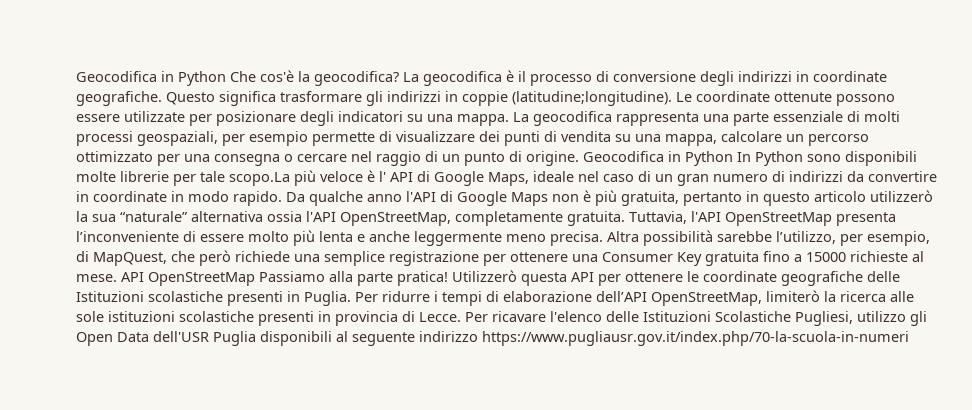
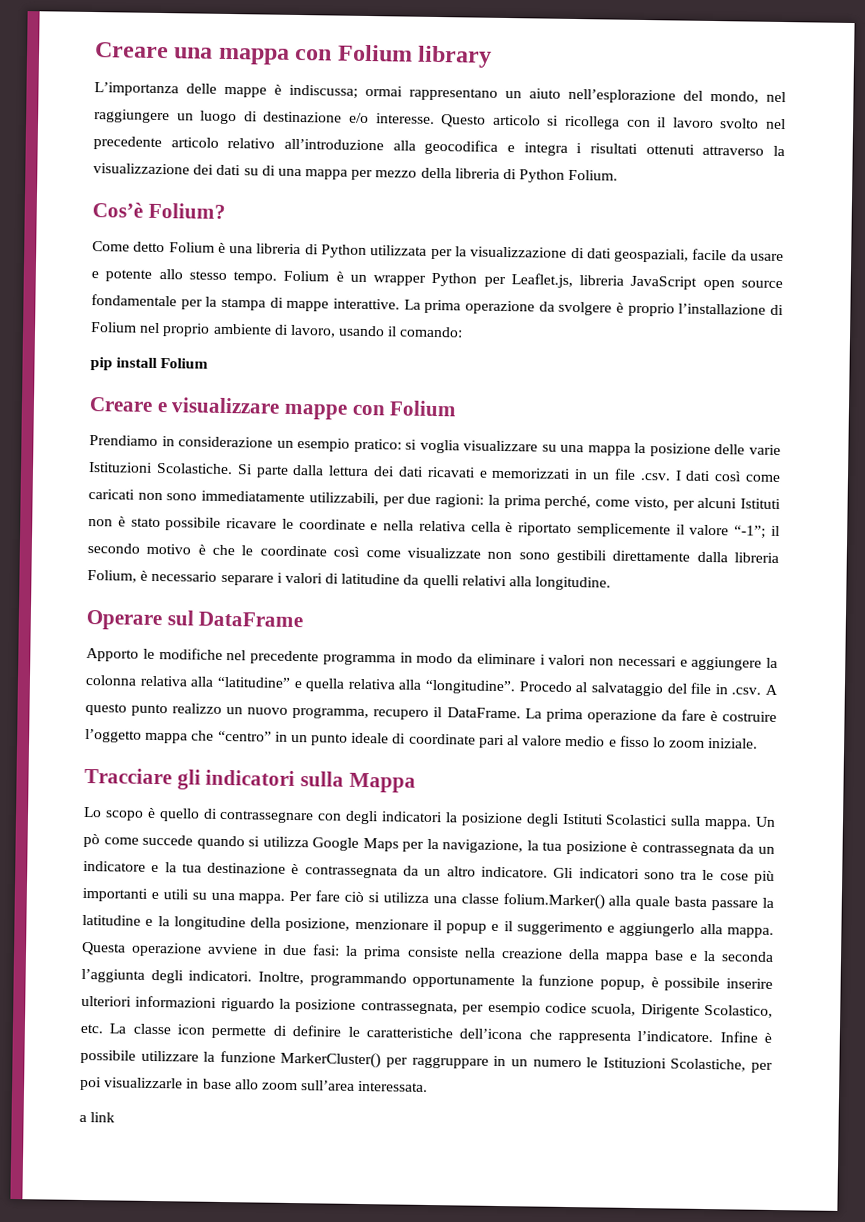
- Geocodifica in Python Che cos'è la geocodifica? La geocodifica è il processo di conversione degli indirizzi in coordinate geografiche. Questo significa trasformare gli indirizzi in coppie (latitudine;longitudine). Le coordinate ottenute possono essere utilizzate per posizionare degli indicatori su una mappa. La geocodifica rappresenta una parte essenziale di molti processi geospaziali, per esempio permette di visualizzare dei punti di vendita su una mappa, calcolare un percorso ottimizzato per una consegna o cercare nel raggio di un punto di origine. Geocodifica in Python In Python sono disponibili molte librerie per tale scopo.La più veloce è l' API di Google Maps, ideale nel caso di un gran numero di indirizzi da convertire in coordinate in modo rapido. Da qualche anno l'API di Google Maps non è più gratuita, pertanto in questo articolo utilizzerò la sua “naturale” alternativa ossia l'API OpenStreetMap, completamente gratuita. Tuttavia, l'API OpenStreetMap presenta l’inconveniente di essere molto più lenta e anche leggermente meno precisa. Altra possibilità sarebbe l’utilizzo, per esempio, di MapQuest, che però richiede una semplice registrazione per ottenere una Consumer Key gratuita fino a 15000 richieste al mese. API OpenStreetMap Passiamo alla parte pratica! Utilizzerò questa API per ottenere le coordinate geografiche delle Istituzioni scolastiche presenti in Puglia. Per ridurre i tempi di elaborazione dell’API OpenStreetMap, limiterò la ricerca alle sole istituzioni scolastiche presenti in provincia di Lecce. Per ricavare l'elenco delle Istituzioni Scolastiche Pugliesi, utilizzo gli Open Data dell'USR Puglia disponibili al seguente indirizzo https://www.pugliausr.gov.it/index.php/70-la-scuola-in-numeri
+ Creare una mappa con Folium library
+ L’importanza delle mappe è indiscussa; ormai rappresentano un aiuto nell’esplorazione del mondo, nel raggiungere un luogo di destinazione e/o interesse. Questo articolo si ricollega con il lavoro svolto nel precedente articolo relativo all’introduzione alla geocodifica e integra i risultati ottenuti attraverso la visualizzazione dei dati su di una mappa per mezzo della libreria di Python Folium.
+ Cos’è Folium?
+ Come detto Folium è una libreria di Python utilizzata per la visualizzazione di dati geospaziali, facile da usare e potente allo stesso tempo. Folium è un wrapper Python per Leaflet.js, libreria JavaScript open source fondamentale per la stampa di mappe interattive. La prima operazione da svolgere è proprio l’installazione di Folium nel proprio ambiente di lavoro, usando il comando:
+ pip install Folium
+ Creare e visualizzare mappe con Folium
+ Prendiamo in considerazione un esempio pratico: si voglia visualizzare su una mappa la posizione delle varie Istituzioni Scolastiche. Si parte dalla lettura dei dati ricavati e memorizzati in un file .csv. I dati così come caricati non sono immediatamente utilizzabili, per due ragioni: la prima perché, come visto, per alcuni Istituti non è stato possibile ricavare le coordinate e nella relativa cella è riportato semplicemente il valore “-1”; il secondo motivo è che le coordinate così come visualizzate non sono gestibili direttamente dalla libreria Folium, è necessario separare i valori di latitudine da quelli relativi alla longitudine.
+ Operare sul DataFrame
+ Apporto le modifiche nel precedente programma in modo da eliminare i valori non necessari e aggiungere la colonna relativa alla “latitudine” e quella relativa alla “longitudine”. Procedo al salvataggio del file in .csv. A questo punto realizzo un nuovo programma, recupero il DataFrame. La prima operazione da fare è costruire l’oggetto mappa che “centro” in un punto ideale di coordinate pari al valore medio e fisso lo zoom iniziale.
+ Tracciare gli indicatori sulla Mappa
+ Lo scopo è quello di contrassegnare con degli indicatori la posizione degli Istituti Scolastici sulla mappa. Un pò come succede quando si utilizza Google Maps per la navigazione, la tua posizione è contrassegnata da un indicatore e la tua destinazione è contrassegnata da un altro indicatore. Gli indicatori sono tra le cose più importanti e utili su una mappa. Per fare ciò si utilizza una classe folium.Marker() alla quale basta passare la latitudine e la longitudine della posizione, menzionare il popup e il suggerimento e aggiungerlo alla mappa. Questa operazione avviene in due fasi: la prima consiste nella creazione della mappa base e la seconda l’aggiunta degli indicatori. Inoltre, programmando opportunamente la funzione popup, è possibile inserire ulteriori informazioni riguardo la posizione contrassegnata, per esempio codice scuola, Dirigente Scolastico, etc. La classe icon permette di definire le caratteristiche dell’icona che rappresenta l’indicatore. Infine è possibile utilizzare la funzione MarkerCluster() per raggruppare in un numero le Istituzioni Scolastiche, per poi visualizzarle in base allo zoom sull’area interessata.
+ a link

